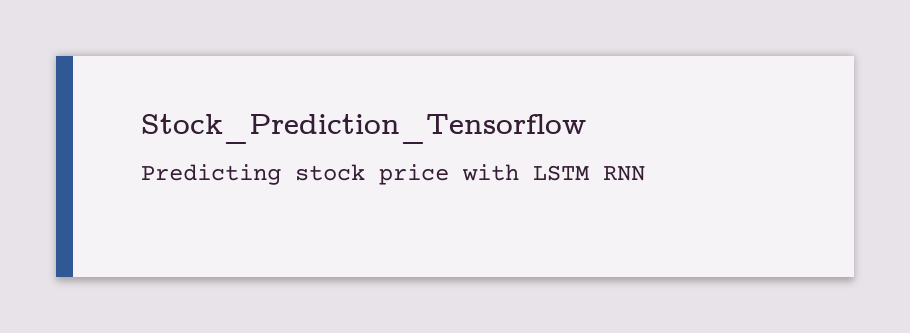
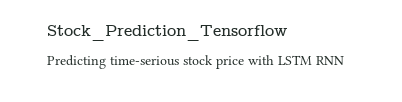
- Predicting stock price with LSTM RNN
+ Predicting time-serious stock price with LSTM RNN

